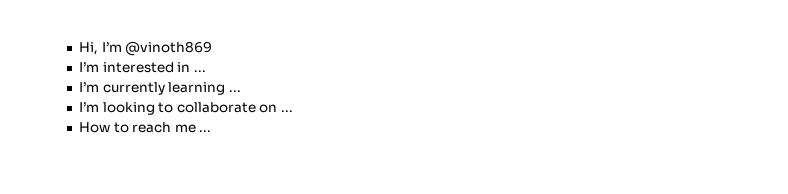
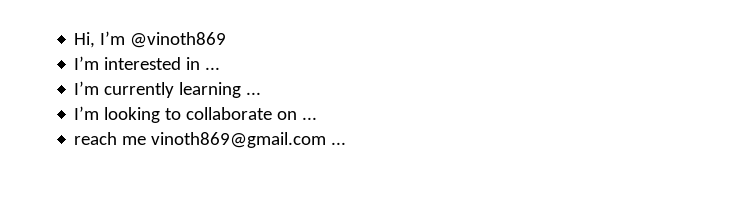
- How to reach me ...
+ reach me vinoth869@gmail.com ...

